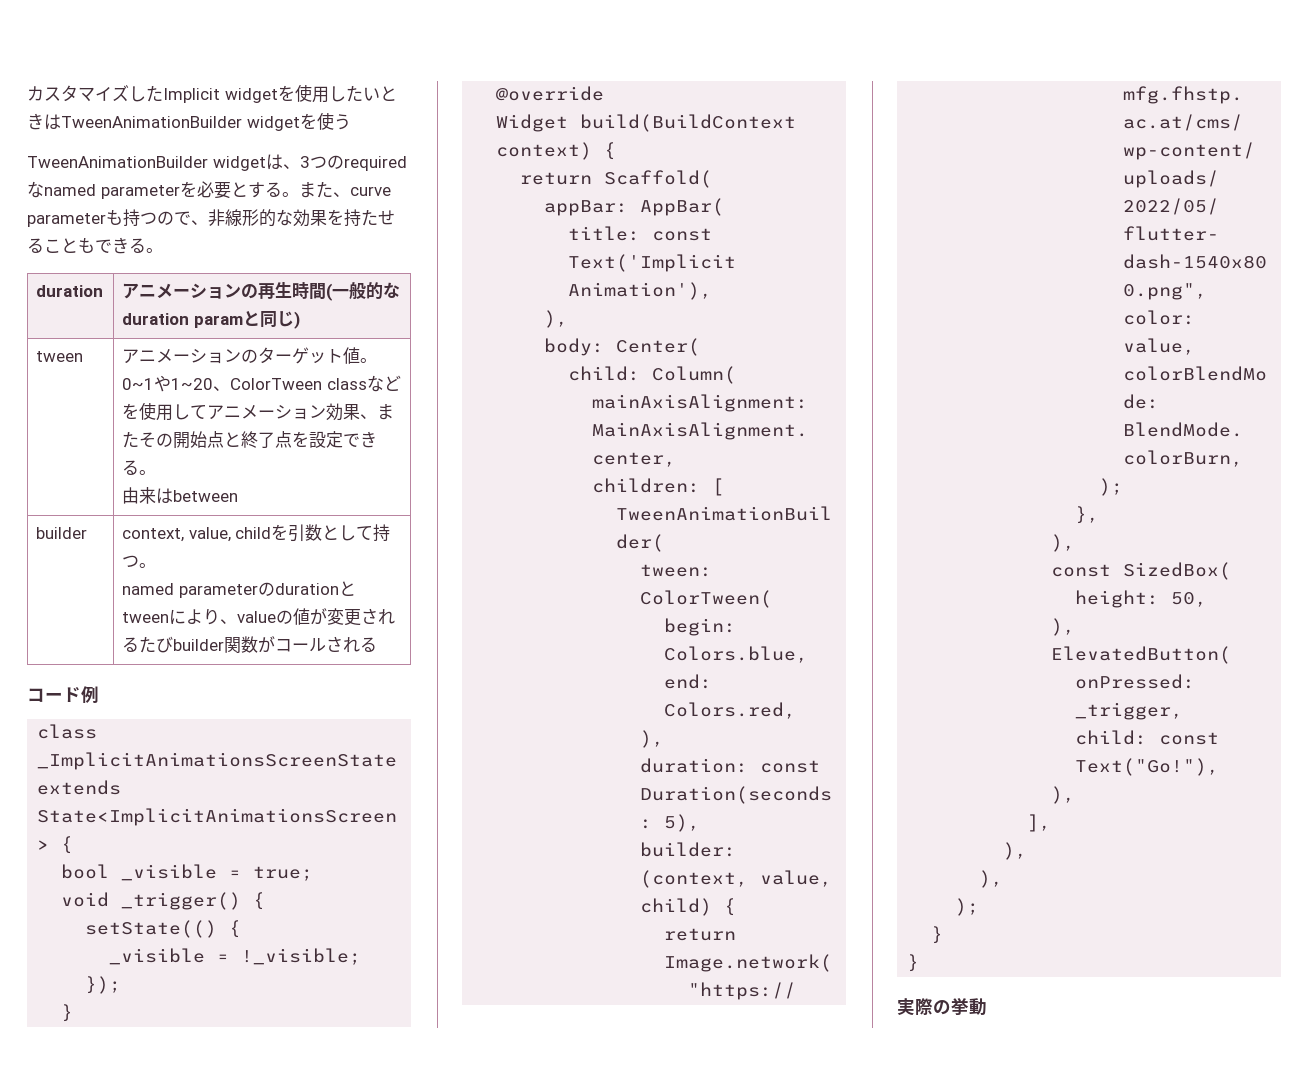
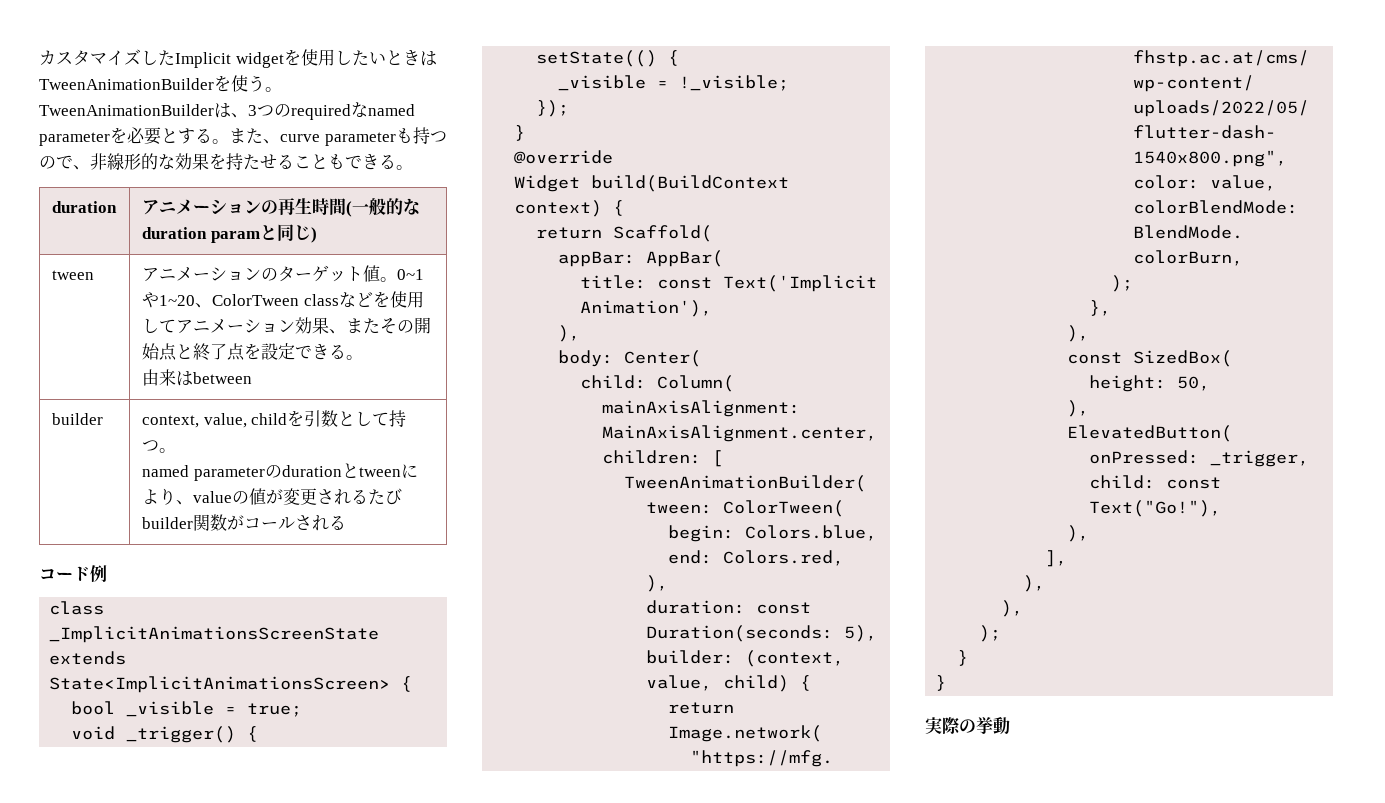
- カスタマイズしたImplicit widgetを使用したいときはTweenAnimationBuilder widgetを使う
- TweenAnimationBuilder widgetは、3つのrequiredなnamed parameterを必要とする。
+ カスタマイズしたImplicit widgetを使用したいときはTweenAnimationBuilderを使う。TweenAnimationBuilderは、3つのrequiredなnamed parameterを必要とする。

